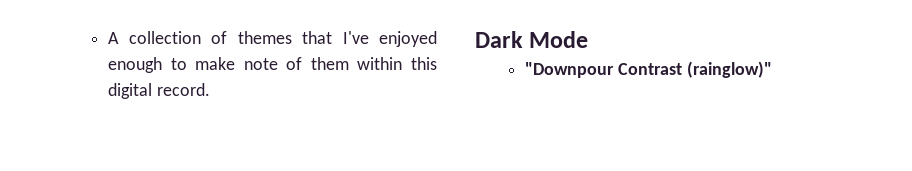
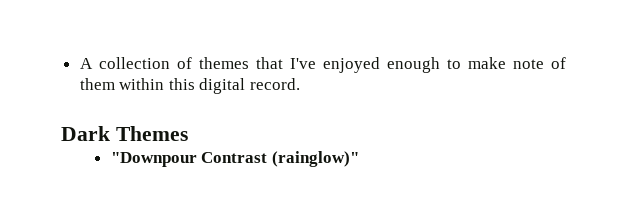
- Dark Mode
+ Dark Themes

